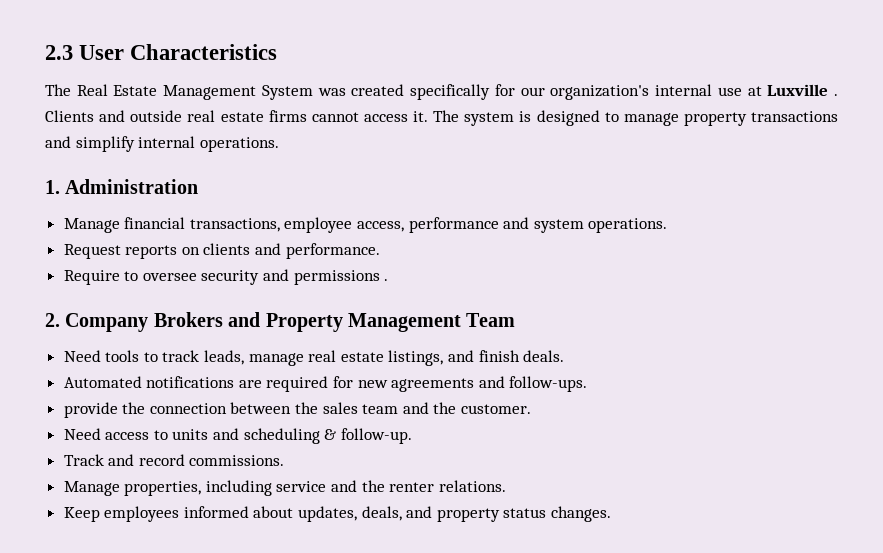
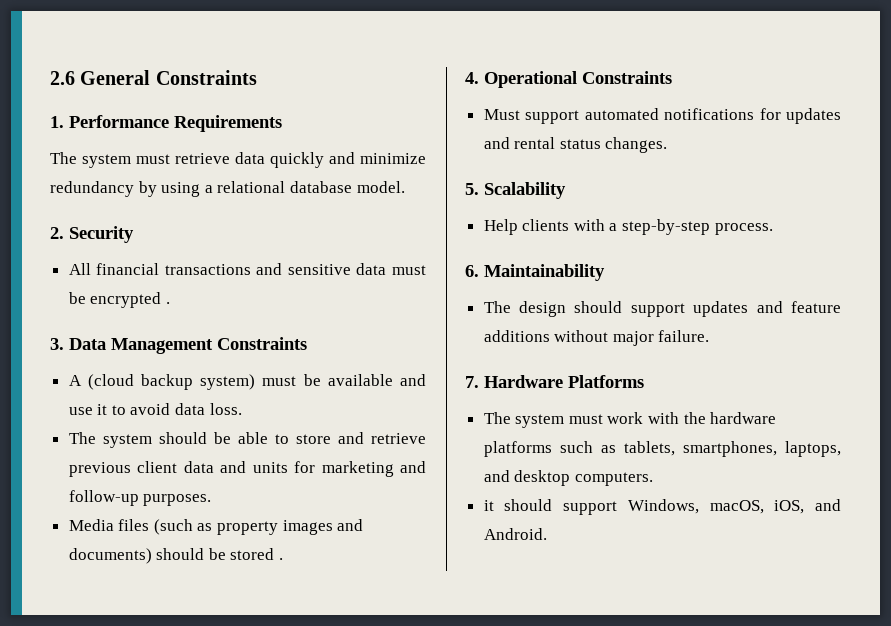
- 2.3 User Characteristics
- The Real Estate Management System was created specifically for our organization's internal use at Luxville . Clients and outside real estate firms cannot access it. The system is designed to manage property transactions and simplify internal operations.
- 1. Administration
- Manage financial transactions, employee access, performance and system operations.
- Request reports on clients and performance.
- Require to oversee security and permissions .
- 2. Company Brokers and Property Management Team
- Need tools to track leads, manage real estate listings, and finish deals.
- Automated notifications are required for new agreements and follow-ups.
- provide the connection between the sales team and the customer.
- Need access to units and scheduling & follow-up.
- Track and record commissions.
- Manage properties, including service and the renter relations.
- Keep employees informed about updates, deals, and property status changes.
+ 2.6 General Constraints
+ 1. Performance Requirements
+ The system must retrieve data quickly and minimize redundancy by using a relational database model.
+ 2. Security
+ All financial transactions and sensitive data must be encrypted .
+ 3. Data Management Constraints
+ A (cloud backup system) must be available and use it to avoid data loss.
+ The system should be able to store and retrieve previous client data and units for marketing and follow-up purposes.
+ Media files (such as property images and documents) should be stored .
+ 4. Operational Constraints
+ Must support automated notifications for updates and rental status changes.
+ 5. Scalability
+ Help clients with a step-by-step process.
+ 6. Maintainability
+ The design should support updates and feature additions without major failure.
+ 7. Hardware Platforms
+ The system must work with the hardware platforms such as tablets, smartphones, laptops, and desktop computers.
+ it should support Windows, macOS, iOS, and Android.

